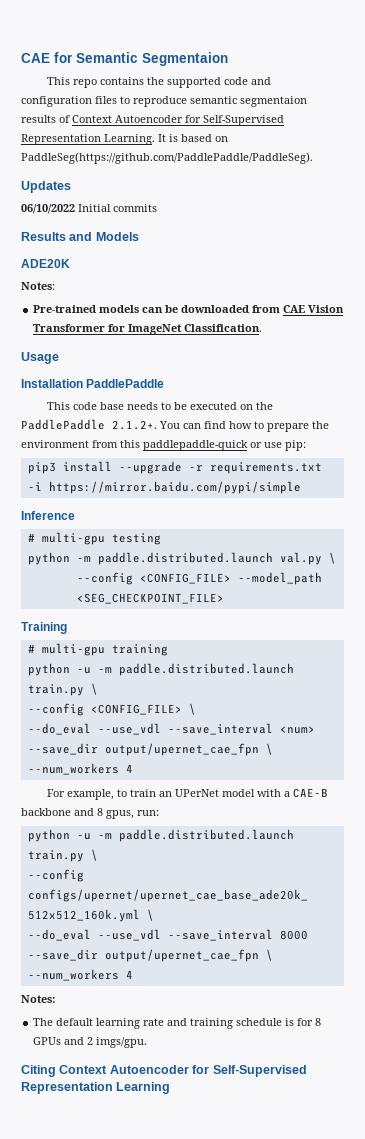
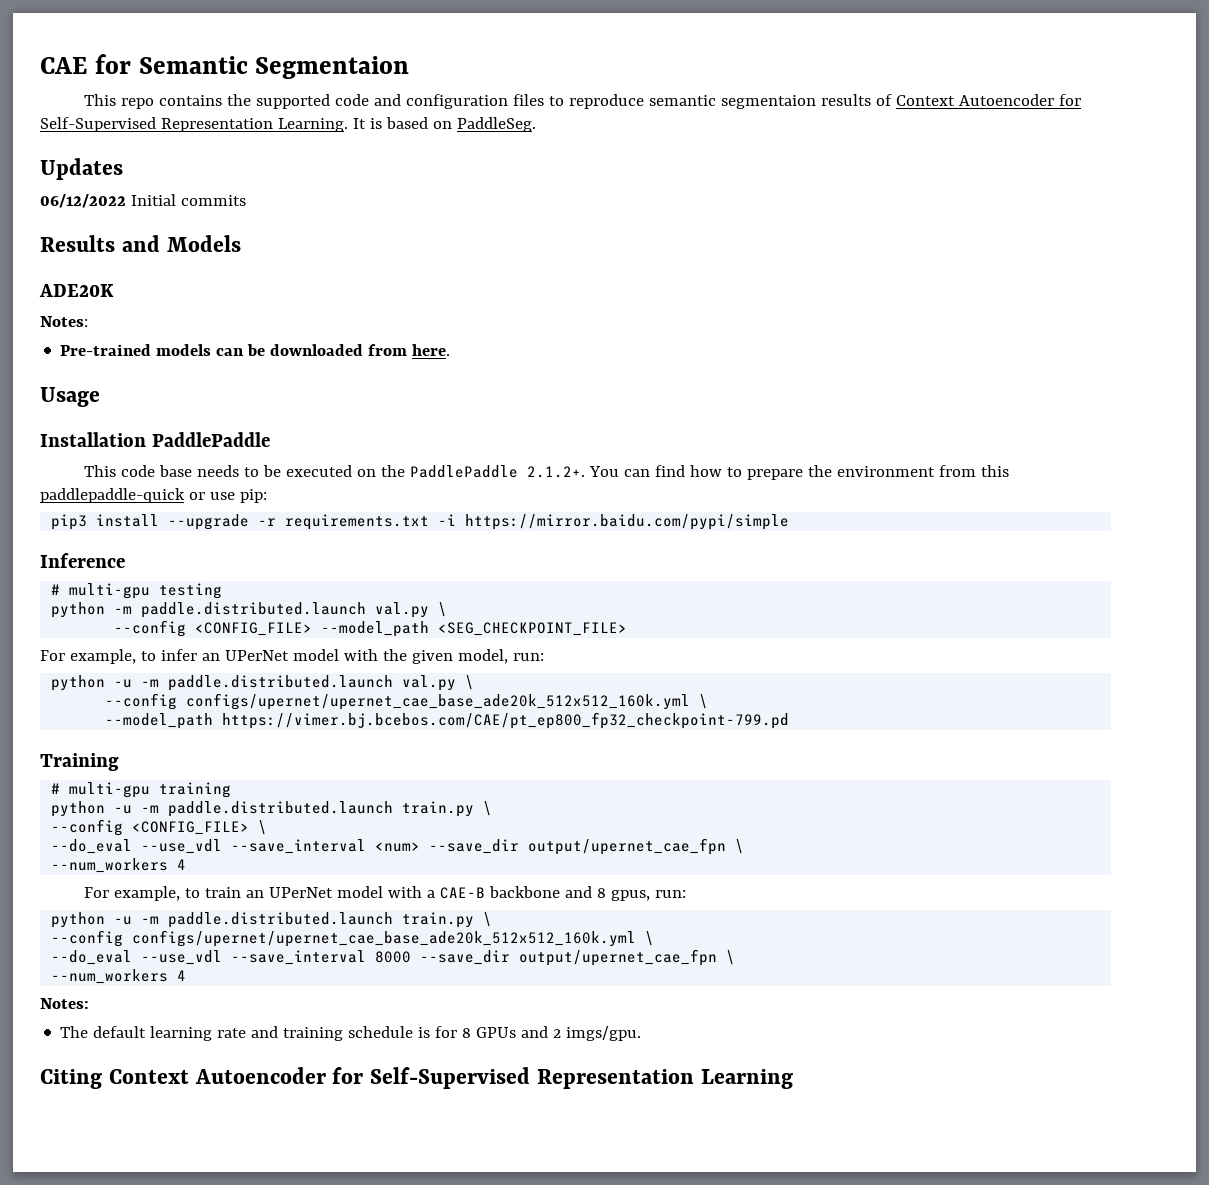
- It is based on PaddleSeg(https://github.com/PaddlePaddle/PaddleSeg).
+ It is based on PaddleSeg.
- 06/10/2022 Initial commits
+ 06/12/2022 Initial commits
- Pre-trained models can be downloaded from CAE Vision Transformer for ImageNet Classification.
+ Pre-trained models can be downloaded from here.
+ For example, to infer an UPerNet model with the given model, run:
+ python -u -m paddle.distributed.launch val.py \
+ --config configs/upernet/upernet_cae_base_ade20k_512x512_160k.yml \
+ --model_path https://vimer.bj.bcebos.com/CAE/pt_ep800_fp32_checkpoint-799.pd

